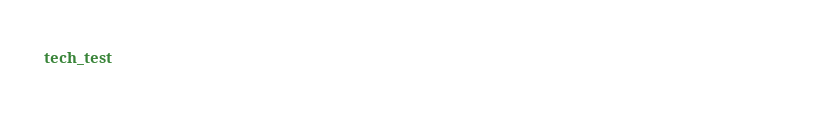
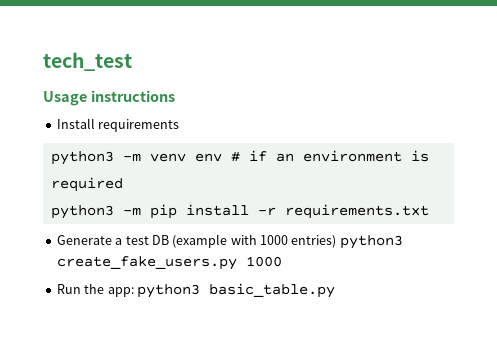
+ Usage instructions
+ Install requirements
+ python3 -m venv env # if an environment is required
+ python3 -m pip install -r requirements.txt
+ Generate a test DB (example with 1000 entries) python3 create_fake_users.py 1000
+ Run the app: python3 basic_table.py

